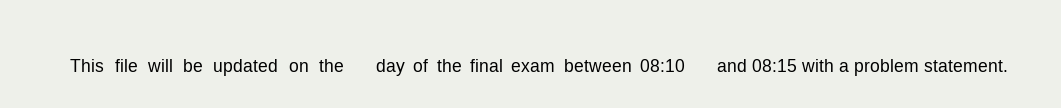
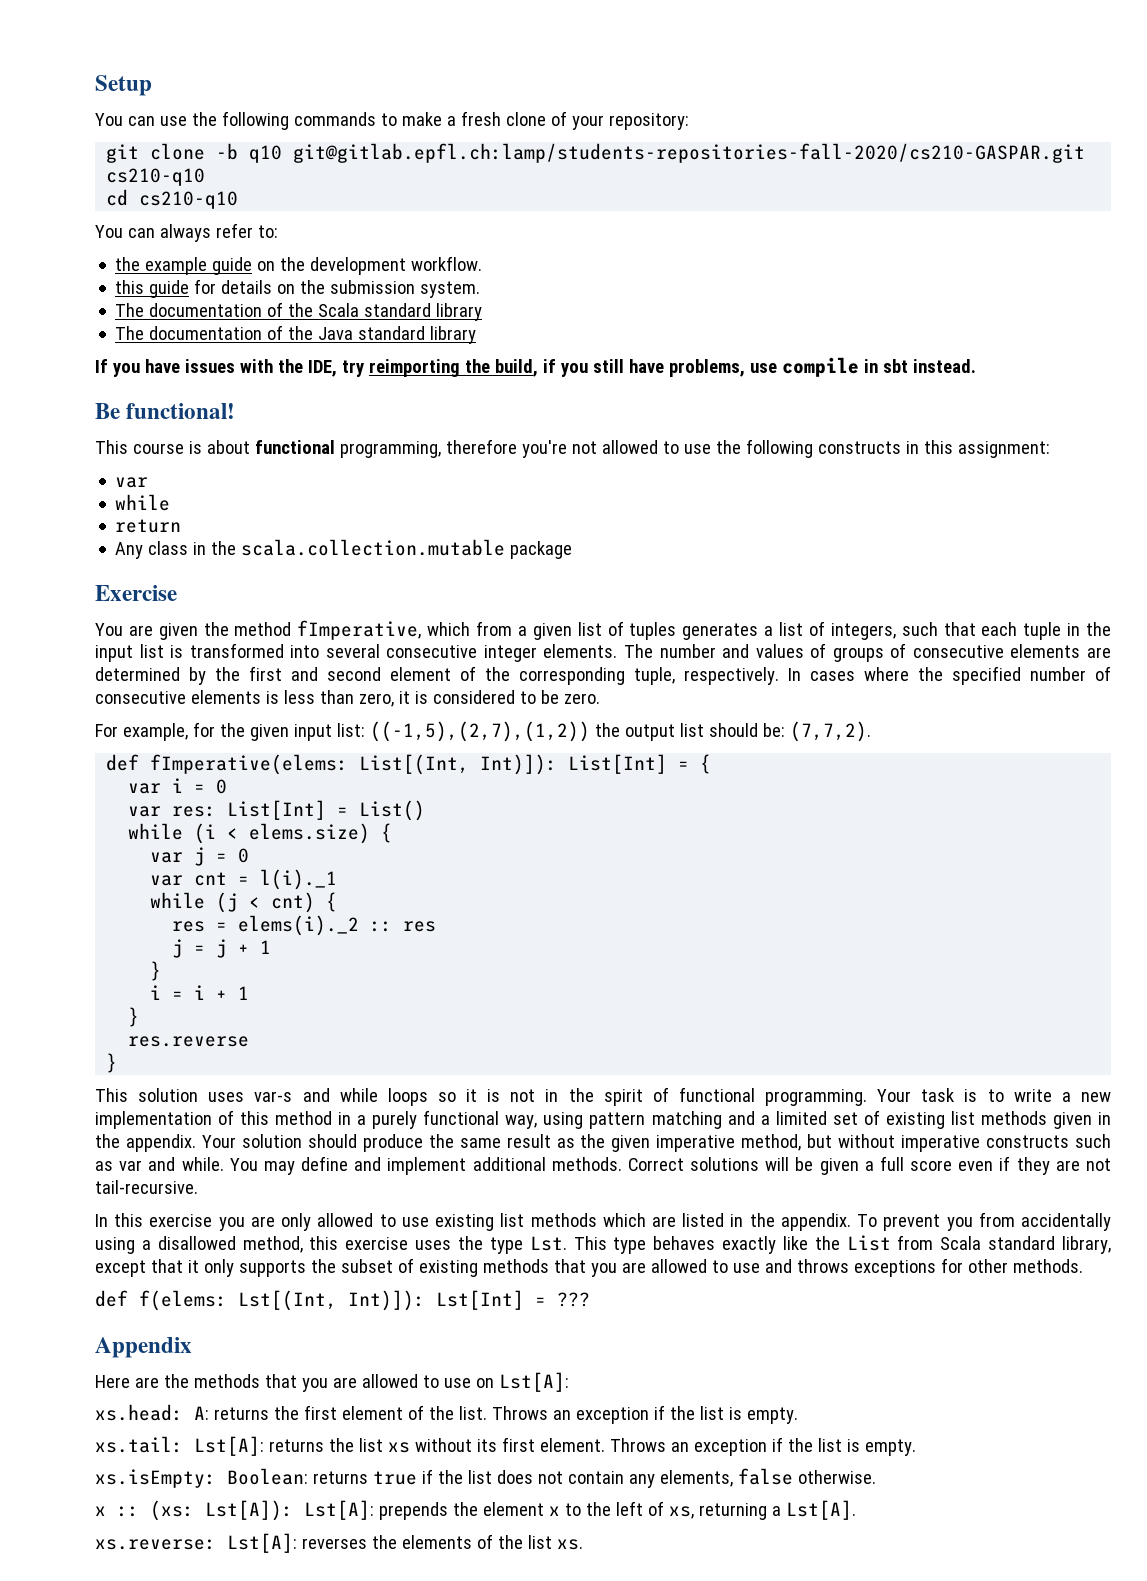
- This file will be updated on the day of the final exam between 08:10 and 08:15 with a problem statement.
+ Setup
+ You can use the following commands to make a fresh clone of your repository:
+ git clone -b q10 git@gitlab.epfl.ch:lamp/students-repositories-fall-2020/cs210-GASPAR.git cs210-q10
+ cd cs210-q10
+ You can always refer to:
+ the example guide on the development workflow.
+ this guide for details on the submission system.
+ The documentation of the Scala standard library
+ The documentation of the Java standard library
+ If you have issues with the IDE, try reimporting the build, if you still have problems, use compile in sbt instead.
+ Be functional!
+ This course is about functional programming, therefore you're not allowed to use the following constructs in this assignment:
+ var
+ while
+ return
+ Any class in the scala.collection.mutable package
+ Exercise
+ You are given the method fImperative, which from a given list of tuples generates a list of integers, such that each tuple in the input list is transformed into several consecutive integer elements. The number and values of groups of consecutive elements are determined by the first and second element of the corresponding tuple, respectively. In cases where the specified number of consecutive elements is less than zero, it is considered to be zero.
+ For example, for the given input list: ((-1,5),(2,7),(1,2)) the output list should be: (7,7,2).
+ def fImperative(elems: List[(Int, Int)]): List[Int] = {
+ var i = 0
+ var res: List[Int] = List()
+ while (i < elems.size) {
+ var j = 0
+ var cnt = l(i)._1
+ while (j < cnt) {
+ res = elems(i)._2 :: res
+ j = j + 1
+ }
+ i = i + 1
+ }
+ res.reverse
+ }
+ This solution uses var-s and while loops so it is not in the spirit of functional programming. Your task is to write a new implementation of this method in a purely functional way, using pattern matching and a limited set of existing list methods given in the appendix. Your solution should produce the same result as the given imperative method, but without imperative constructs such as var and while. You may define and implement additional methods. Correct solutions will be given a full score even if they are not tail-recursive.
+ In this exercise you are only allowed to use existing list methods which are listed in the appendix. To prevent you from accidentally using a disallowed method, this exercise uses the type Lst. This type behaves exactly like the List from Scala standard library, except that it only supports the subset of existing methods that you are allowed to use and throws exceptions for other methods.
+ def f(elems: Lst[(Int, Int)]): Lst[Int] = ???
+ Appendix
+ Here are the methods that you are allowed to use on Lst[A]:
+ xs.head: A: returns the first element of the list. Throws an exception if the list is empty.
+ xs.tail: Lst[A]: returns the list xs without its first element. Throws an exception if the list is empty.
+ xs.isEmpty: Boolean: returns true if the list does not contain any elements, false otherwise.
+ x :: (xs: Lst[A]): Lst[A]: prepends the element x to the left of xs, returning a Lst[A].
+ xs.reverse: Lst[A]: reverses the elements of the list xs.

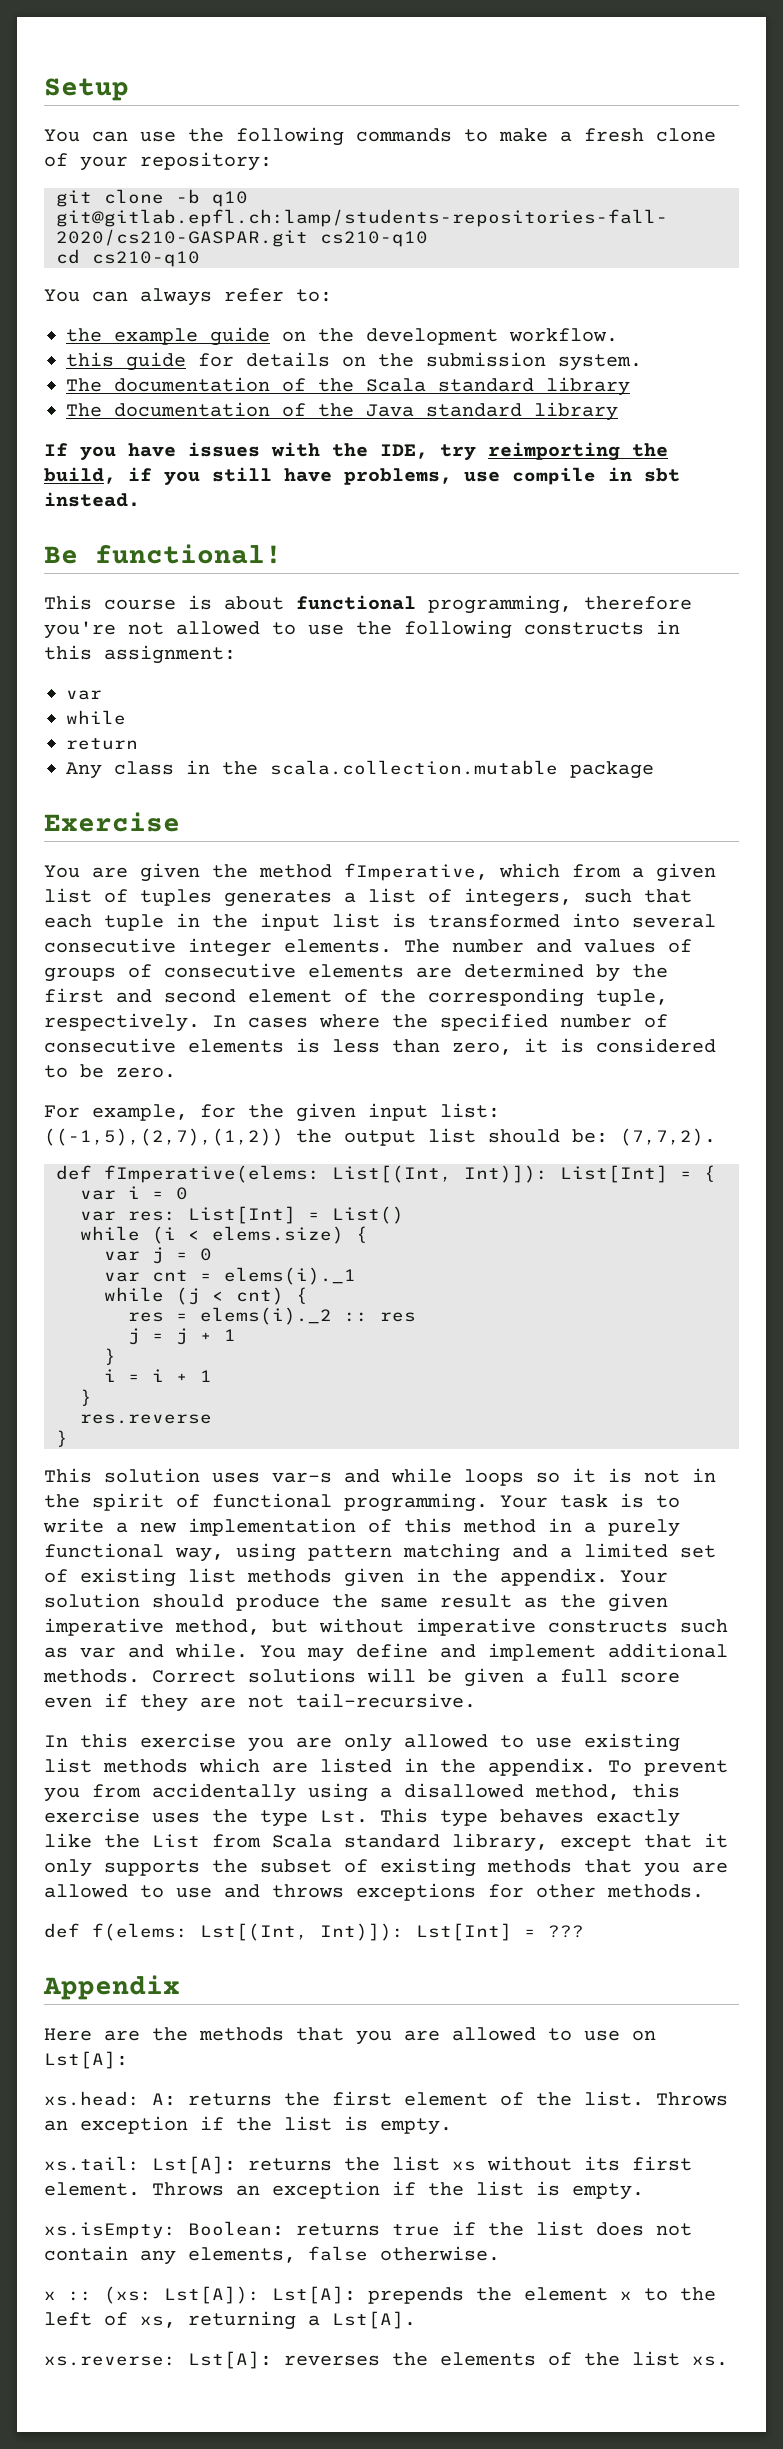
- var cnt = l(i)._1
+ var cnt = elems(i)._1

